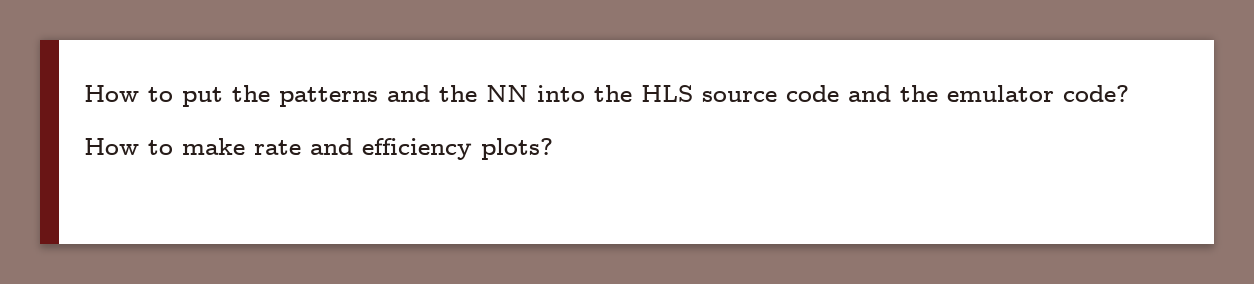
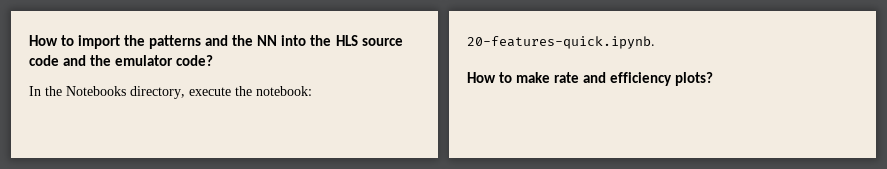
- How to put the patterns and the NN into the HLS source code and the emulator code?
+ How to import the patterns and the NN into the HLS source code and the emulator code?
+ In the Notebooks directory, execute the notebook: 20-features-quick.ipynb.

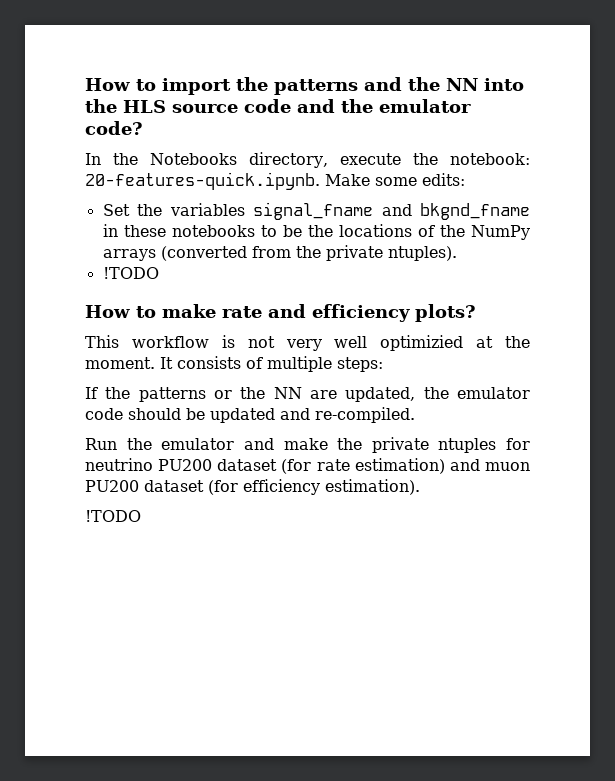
- In the Notebooks directory, execute the notebook: 20-features-quick.ipynb.
+ In the Notebooks directory, execute the notebook: 20-features-quick.ipynb. Make some edits:
+ Set the variables signal_fname and bkgnd_fname in these notebooks to be the locations of the NumPy arrays (converted from the private ntuples).
+ !TODO
+ This workflow is not very well optimizied at the moment. It consists of multiple steps:
+ If the patterns or the NN are updated, the emulator code should be updated and re-compiled.
+ Run the emulator and make the private ntuples for neutrino PU200 dataset (for rate estimation) and muon PU200 dataset (for efficiency estimation).
+ !TODO

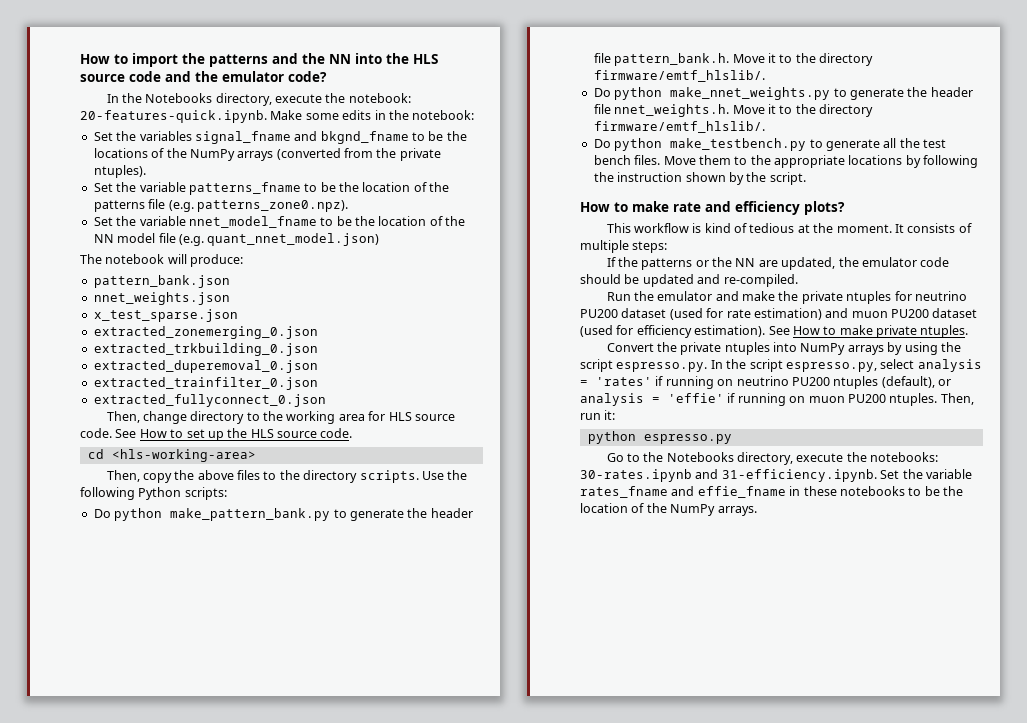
- In the Notebooks directory, execute the notebook: 20-features-quick.ipynb. Make some edits:
+ In the Notebooks directory, execute the notebook: 20-features-quick.ipynb. Make some edits in the notebook:
- Set the variables signal_fname and bkgnd_fname in these notebooks to be the locations of the NumPy arrays (converted from the private ntuples).
- !TODO
+ Set the variables signal_fname and bkgnd_fname to be the locations of the NumPy arrays (converted from the private ntuples).
+ Set the variable patterns_fname to be the location of the patterns file (e.g. patterns_zone0.npz).
+ Set the variable nnet_model_fname to be the location of the NN model file (e.g. quant_nnet_model.json)
+ The notebook will produce:
+ pattern_bank.json
+ nnet_weights.json
+ x_test_sparse.json
+ extracted_zonemerging_0.json
+ extracted_trkbuilding_0.json
+ extracted_duperemoval_0.json
+ extracted_trainfilter_0.json
+ extracted_fullyconnect_0.json
+ Then, change directory to the working area for HLS source code. See How to set up the HLS source code.
+ cd <hls-working-area>
+ Then, copy the above files to the directory scripts. Use the following Python scripts:
+ Do python make_pattern_bank.py to generate the header file pattern_bank.h. Move it to the directory firmware/emtf_hlslib/.
+ Do python make_nnet_weights.py to generate the header file nnet_weights.h. Move it to the directory firmware/emtf_hlslib/.
+ Do python make_testbench.py to generate all the test bench files. Move them to the appropriate locations by following the instruction shown by the script.
- This workflow is not very well optimizied at the moment.
+ This workflow is kind of tedious at the moment.
- Run the emulator and make the private ntuples for neutrino PU200 dataset (for rate estimation) and muon PU200 dataset (for efficiency estimation).
- !TODO
+ Run the emulator and make the private ntuples for neutrino PU200 dataset (used for rate estimation) and muon PU200 dataset (used for efficiency estimation). See How to make private ntuples.
+ Convert the private ntuples into NumPy arrays by using the script espresso.py. In the script espresso.py, select analysis = 'rates' if running on neutrino PU200 ntuples (default), or analysis = 'effie' if running on muon PU200 ntuples. Then, run it:
+ python espresso.py
+ Go to the Notebooks directory, execute the notebooks: 30-rates.ipynb and 31-efficiency.ipynb. Set the variable rates_fname and effie_fname in these notebooks to be the location of the NumPy arrays.

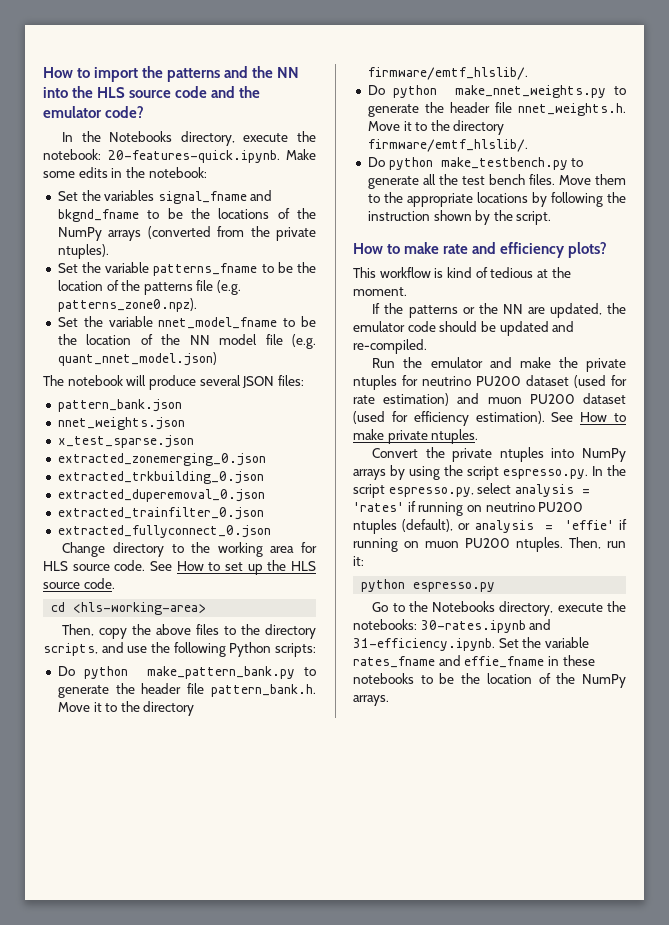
- The notebook will produce:
+ The notebook will produce several JSON files:
- Then, change directory to the working area for HLS source code.
+ Change directory to the working area for HLS source code.
- Then, copy the above files to the directory scripts. Use the following Python scripts:
+ Then, copy the above files to the directory scripts, and use the following Python scripts:
- It consists of multiple steps:

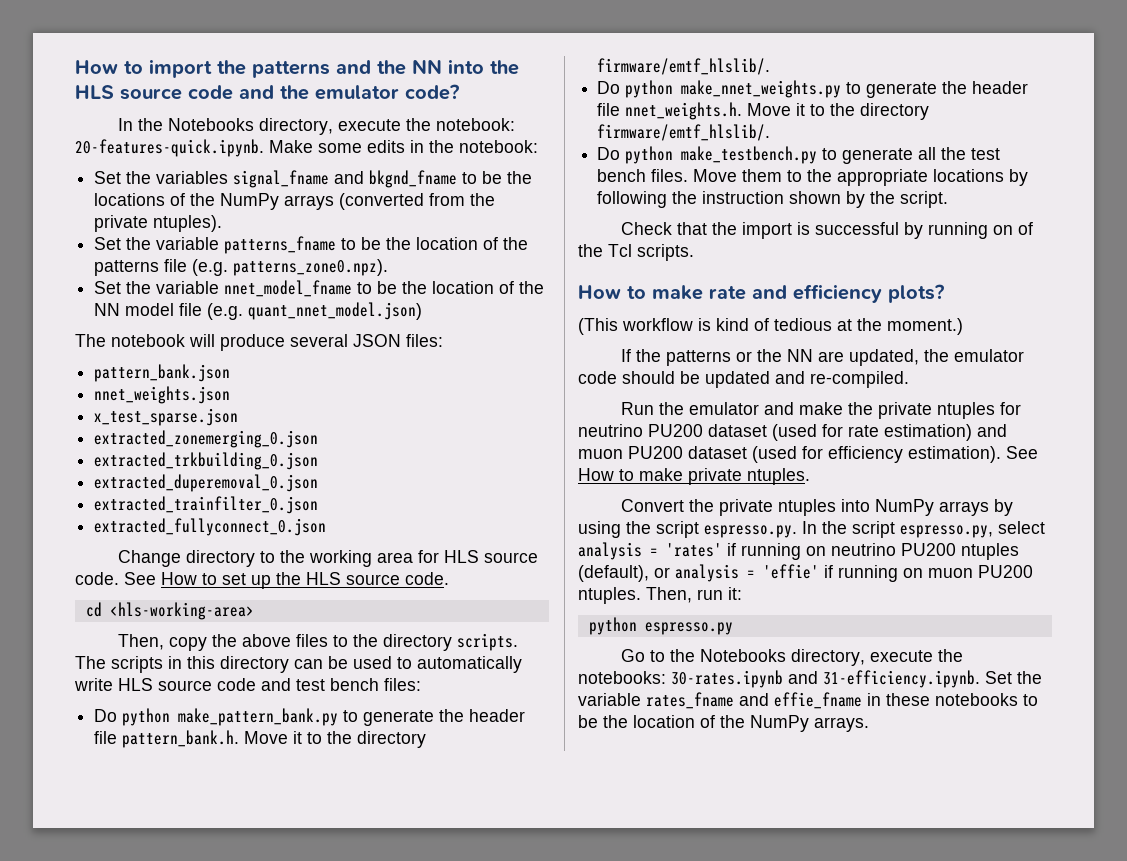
- Then, copy the above files to the directory scripts, and use the following Python scripts:
+ Then, copy the above files to the directory scripts. The scripts in this directory can be used to automatically write HLS source code and test bench files:
+ Check that the import is successful by running on of the Tcl scripts.
- This workflow is kind of tedious at the moment.
+ (This workflow is kind of tedious at the moment.)

